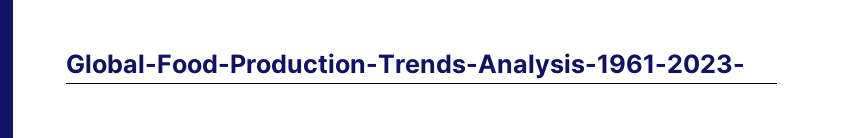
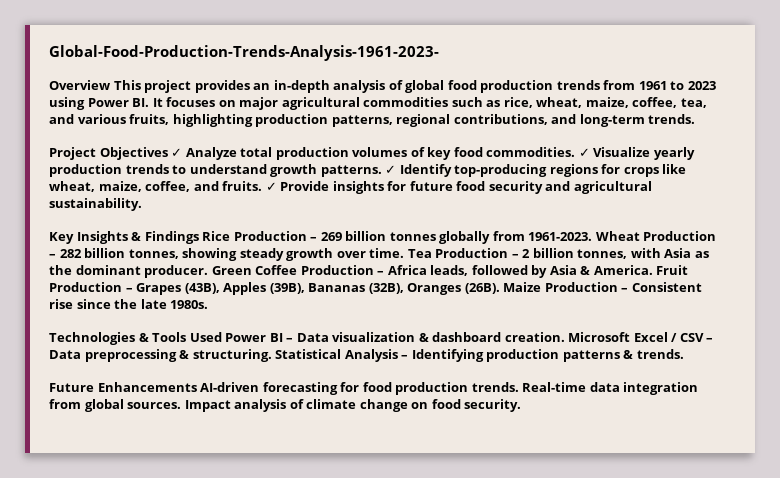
+ Overview This project provides an in-depth analysis of global food production trends from 1961 to 2023 using Power BI. It focuses on major agricultural commodities such as rice, wheat, maize, coffee, tea, and various fruits, highlighting production patterns, regional contributions, and long-term trends.
+ Project Objectives ✓ Analyze total production volumes of key food commodities. ✓ Visualize yearly production trends to understand growth patterns. ✓ Identify top-producing regions for crops like wheat, maize, coffee, and fruits. ✓ Provide insights for future food security and agricultural sustainability.
+ Key Insights & Findings Rice Production – 269 billion tonnes globally from 1961-2023. Wheat Production – 282 billion tonnes, showing steady growth over time. Tea Production – 2 billion tonnes, with Asia as the dominant producer. Green Coffee Production – Africa leads, followed by Asia & America. Fruit Production – Grapes (43B), Apples (39B), Bananas (32B), Oranges (26B). Maize Production – Consistent rise since the late 1980s.
+ Technologies & Tools Used Power BI – Data visualization & dashboard creation. Microsoft Excel / CSV – Data preprocessing & structuring. Statistical Analysis – Identifying production patterns & trends.
+ Future Enhancements AI-driven forecasting for food production trends. Real-time data integration from global sources. Impact analysis of climate change on food security.

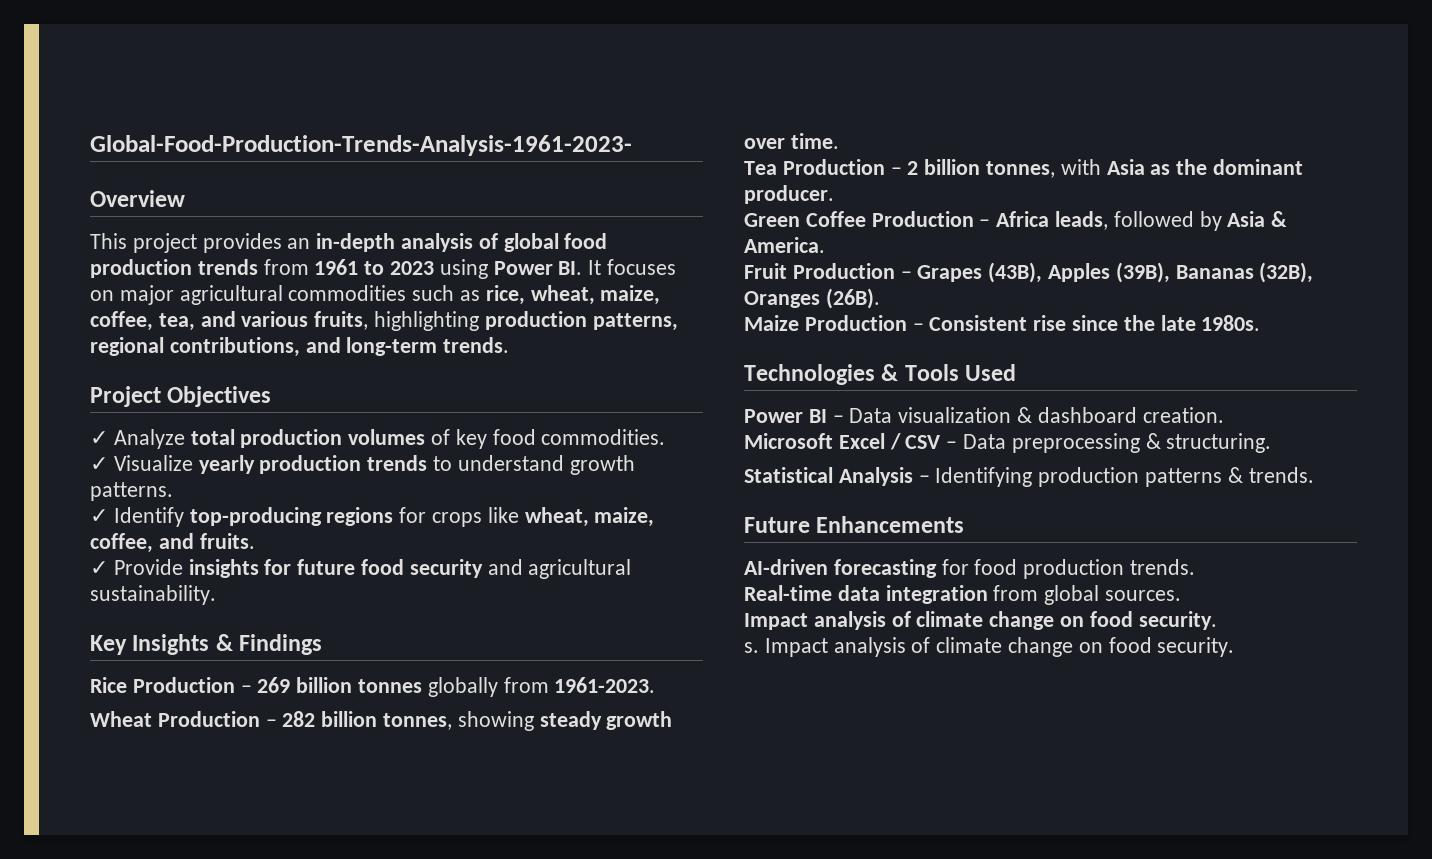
- Overview This project provides an in-depth analysis of global food production trends from 1961 to 2023 using Power BI. It focuses on major agricultural commodities such as rice, wheat, maize, coffee, tea, and various fruits, highlighting production patterns, regional contributions, and long-term trends.
+ Overview
+ This project provides an in-depth analysis of global food production trends from 1961 to 2023 using Power BI. It focuses on major agricultural commodities such as rice, wheat, maize, coffee, tea, and various fruits, highlighting production patterns, regional contributions, and long-term trends.
- Project Objectives ✓ Analyze total production volumes of key food commodities. ✓ Visualize yearly production trends to understand growth patterns. ✓ Identify top-producing regions for crops like wheat, maize, coffee, and fruits. ✓ Provide insights for future food security and agricultural sustainability.
+ Project Objectives
+ ✓ Analyze total production volumes of key food commodities.
+ ✓ Visualize yearly production trends to understand growth patterns.
+ ✓ Identify top-producing regions for crops like wheat, maize, coffee, and fruits.
+ ✓ Provide insights for future food security and agricultural sustainability.
- Key Insights & Findings Rice Production – 269 billion tonnes globally from 1961-2023. Wheat Production – 282 billion tonnes, showing steady growth over time. Tea Production – 2 billion tonnes, with Asia as the dominant producer. Green Coffee Production – Africa leads, followed by Asia & America. Fruit Production – Grapes (43B), Apples (39B), Bananas (32B), Oranges (26B). Maize Production – Consistent rise since the late 1980s.
+ Key Insights & Findings
+ Rice Production – 269 billion tonnes globally from 1961-2023.
+ Wheat Production – 282 billion tonnes, showing steady growth over time.
+ Tea Production – 2 billion tonnes, with Asia as the dominant producer.
+ Green Coffee Production – Africa leads, followed by Asia & America.
+ Fruit Production – Grapes (43B), Apples (39B), Bananas (32B), Oranges (26B).
+ Maize Production – Consistent rise since the late 1980s.
- Technologies & Tools Used Power BI – Data visualization & dashboard creation. Microsoft Excel / CSV – Data preprocessing & structuring. Statistical Analysis – Identifying production patterns & trends.
+ Technologies & Tools Used
+ Power BI – Data visualization & dashboard creation.
+ Microsoft Excel / CSV – Data preprocessing & structuring.
+ Statistical Analysis – Identifying production patterns & trends.
- Future Enhancements AI-driven forecasting for food production trends. Real-time data integration from global sources. Impact analysis of climate change on food security.
+ Future Enhancements
+ AI-driven forecasting for food production trends.
+ Real-time data integration from global sources.
+ Impact analysis of climate change on food security.
+ s. Impact analysis of climate change on food security.

